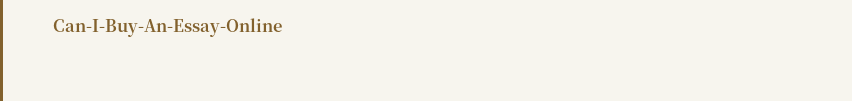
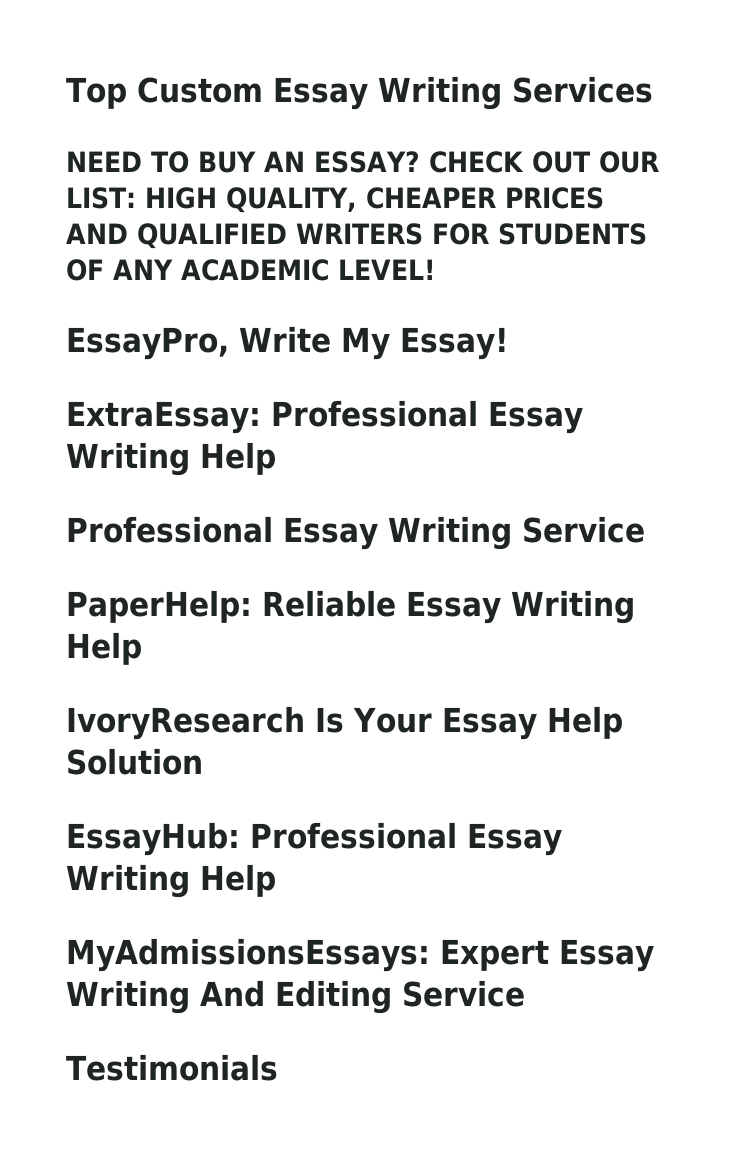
- Can-I-Buy-An-Essay-Online
+ Top Custom Essay Writing Services
+ NEED TO BUY AN ESSAY? CHECK OUT OUR LIST: HIGH QUALITY, CHEAPER PRICES AND QUALIFIED WRITERS FOR STUDENTS OF ANY ACADEMIC LEVEL!
+ EssayPro, Write My Essay!
+ ExtraEssay: Professional Essay Writing Help
+ Professional Essay Writing Service
+ PaperHelp: Reliable Essay Writing Help
+ IvoryResearch Is Your Essay Help Solution
+ EssayHub: Professional Essay Writing Help
+ MyAdmissionsEssays: Expert Essay Writing And Editing Service
+ Testimonials

